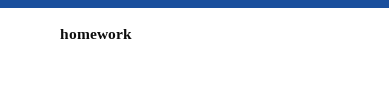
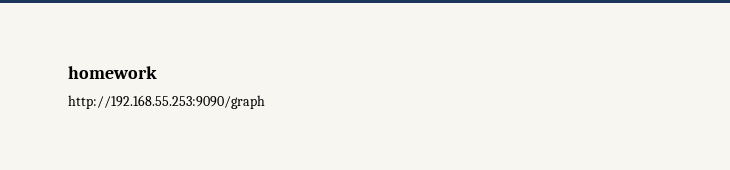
+ http://192.168.55.253:9090/graph

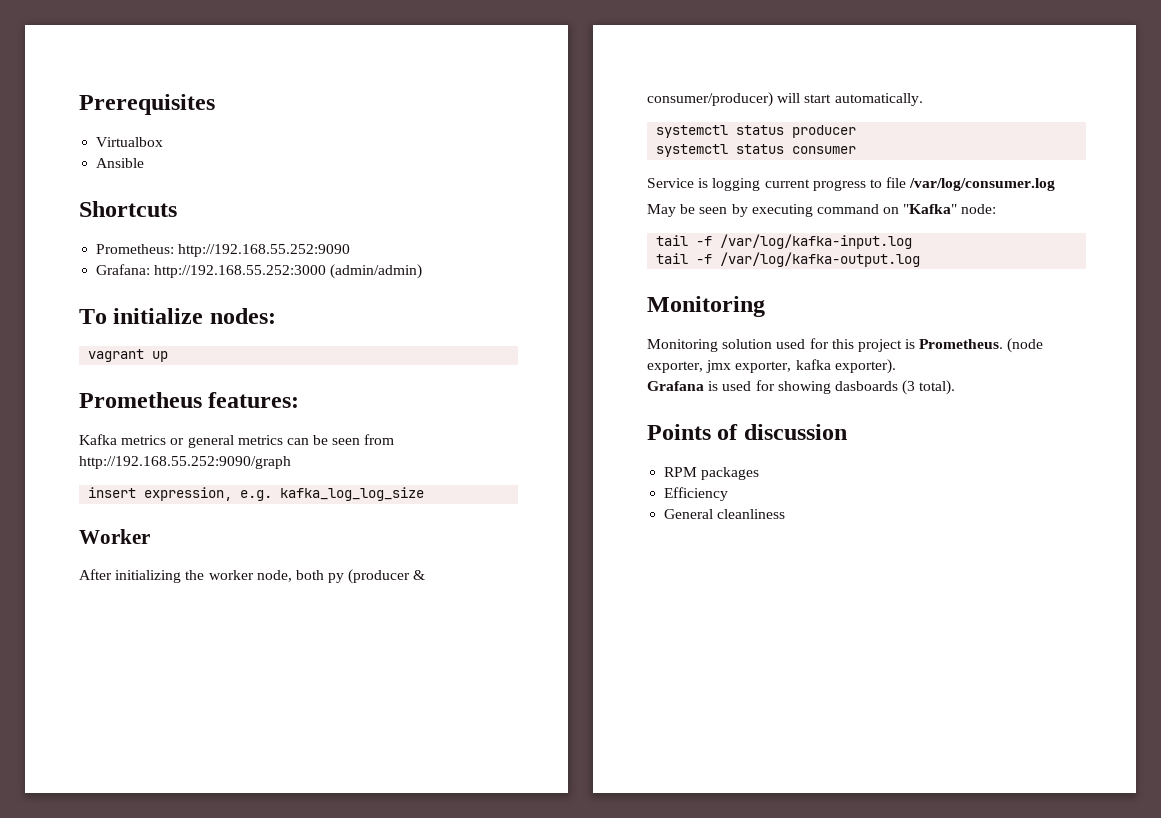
- homework
- http://192.168.55.253:9090/graph
+ Prerequisites
+ Virtualbox
+ Ansible
+ Shortcuts
+ Prometheus: http://192.168.55.252:9090
+ Grafana: http://192.168.55.252:3000 (admin/admin)
+ To initialize nodes:
+ vagrant up
+ Prometheus features:
+ Kafka metrics or general metrics can be seen from http://192.168.55.252:9090/graph
+ insert expression, e.g. kafka_log_log_size
+ Worker
+ After initializing the worker node, both py (producer & consumer/producer) will start automatically.
+ systemctl status producer
+ systemctl status consumer
+ Service is logging current progress to file /var/log/consumer.log
+ May be seen by executing command on "Kafka" node:
+ tail -f /var/log/kafka-input.log
+ tail -f /var/log/kafka-output.log
+ Monitoring
+ Monitoring solution used for this project is Prometheus. (node exporter, jmx exporter, kafka exporter).
+ Grafana is used for showing dasboards (3 total).
+ Points of discussion
+ RPM packages
+ Efficiency
+ General cleanliness

